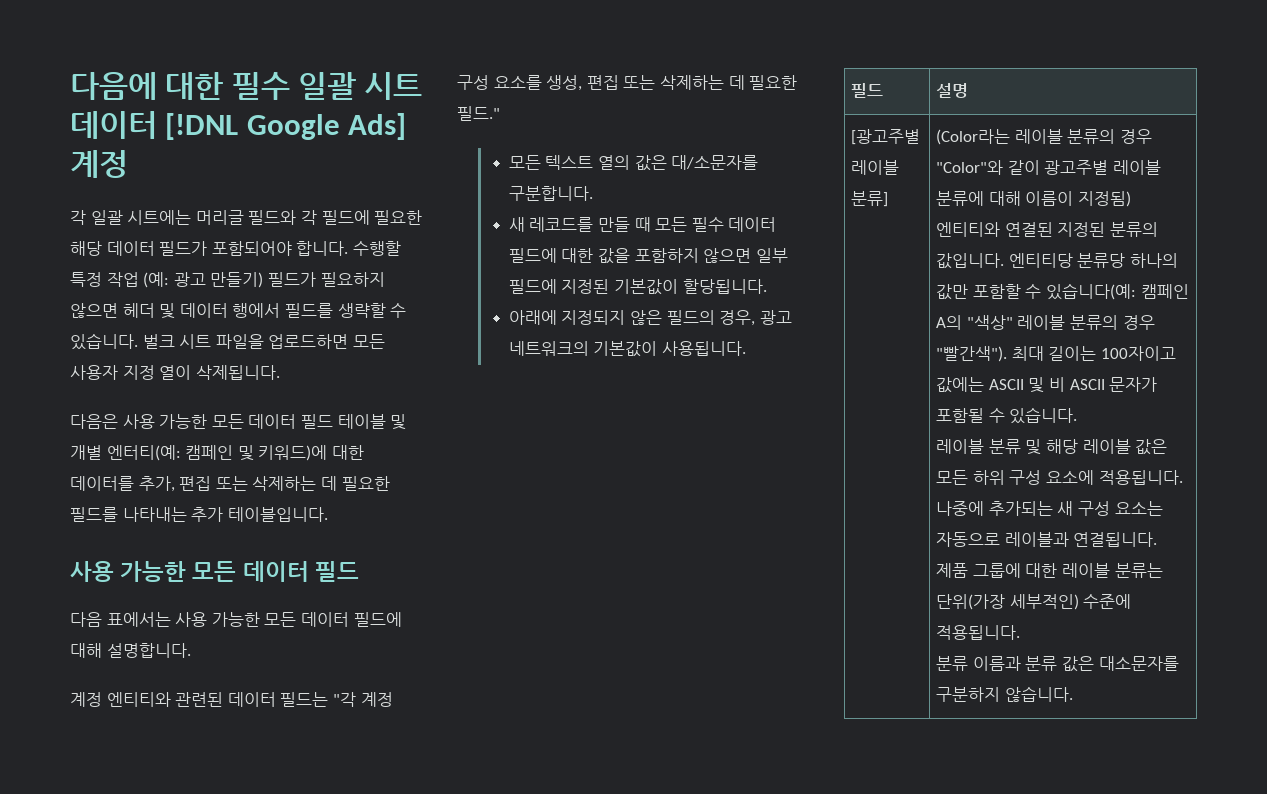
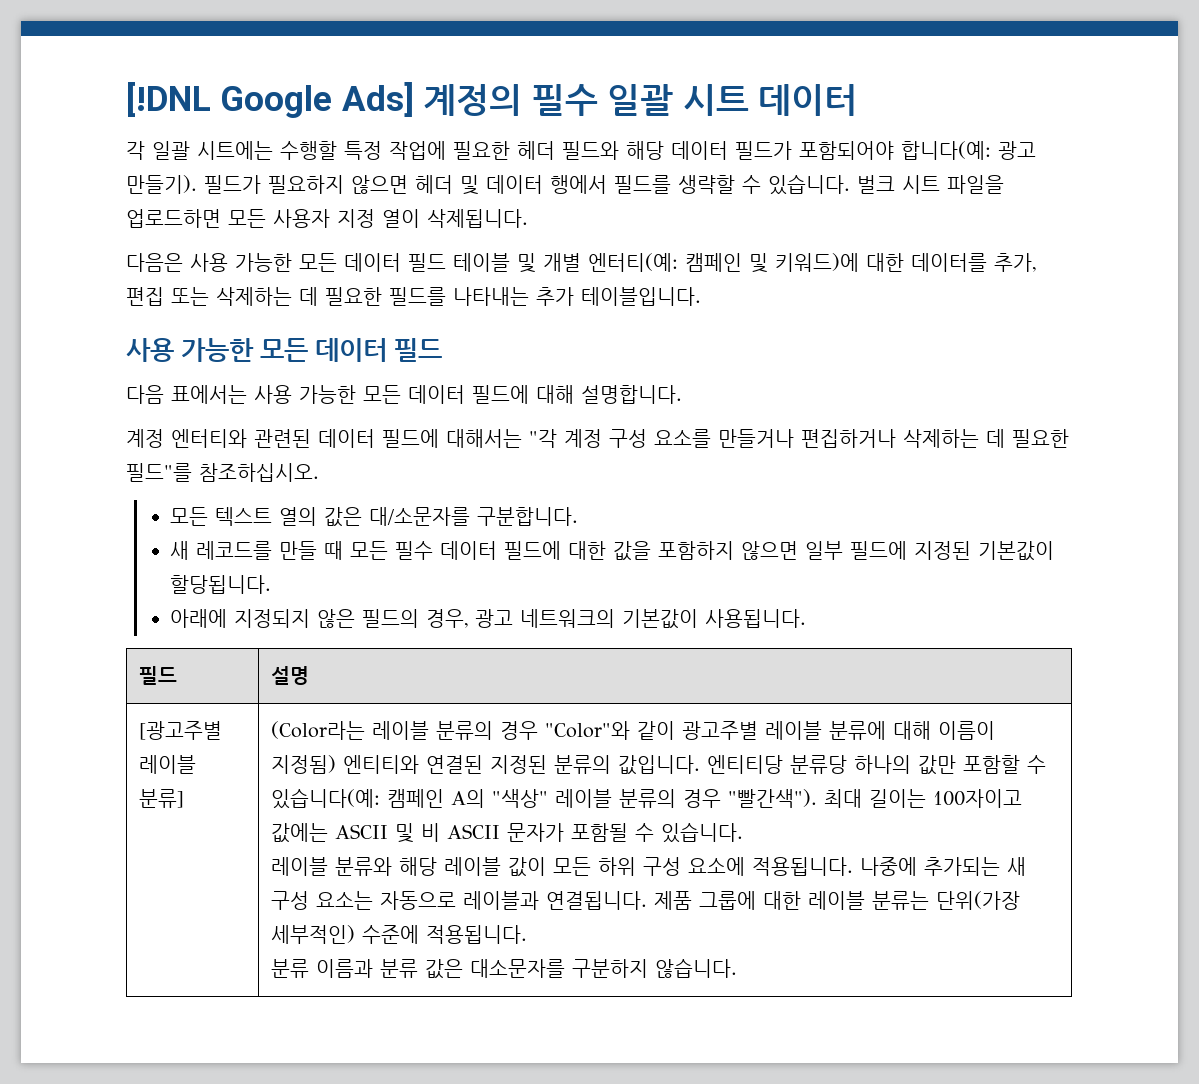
- 다음에 대한 필수 일괄 시트 데이터 [!DNL Google Ads] 계정
+ [!DNL Google Ads] 계정의 필수 일괄 시트 데이터
- 각 일괄 시트에는 머리글 필드와 각 필드에 필요한 해당 데이터 필드가 포함되어야 합니다. 수행할 특정 작업 (예: 광고 만들기) 필드가 필요하지 않으면 헤더 및 데이터 행에서 필드를 생략할 수 있습니다.
+ 각 일괄 시트에는 수행할 특정 작업에 필요한 헤더 필드와 해당 데이터 필드가 포함되어야 합니다(예: 광고 만들기). 필드가 필요하지 않으면 헤더 및 데이터 행에서 필드를 생략할 수 있습니다.
- 계정 엔티티와 관련된 데이터 필드는 "각 계정 구성 요소를 생성, 편집 또는 삭제하는 데 필요한 필드."
+ 계정 엔터티와 관련된 데이터 필드에 대해서는 "각 계정 구성 요소를 만들거나 편집하거나 삭제하는 데 필요한 필드"를 참조하십시오.
- 레이블 분류 및 해당 레이블 값은 모든 하위 구성 요소에 적용됩니다.
+ 레이블 분류와 해당 레이블 값이 모든 하위 구성 요소에 적용됩니다.

